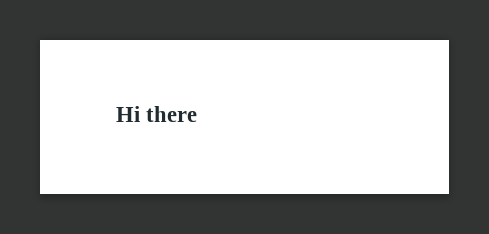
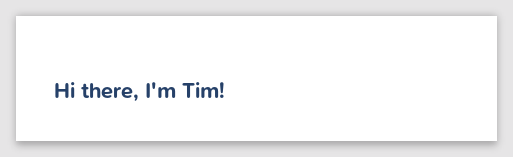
- Hi there
+ Hi there, I'm Tim!

